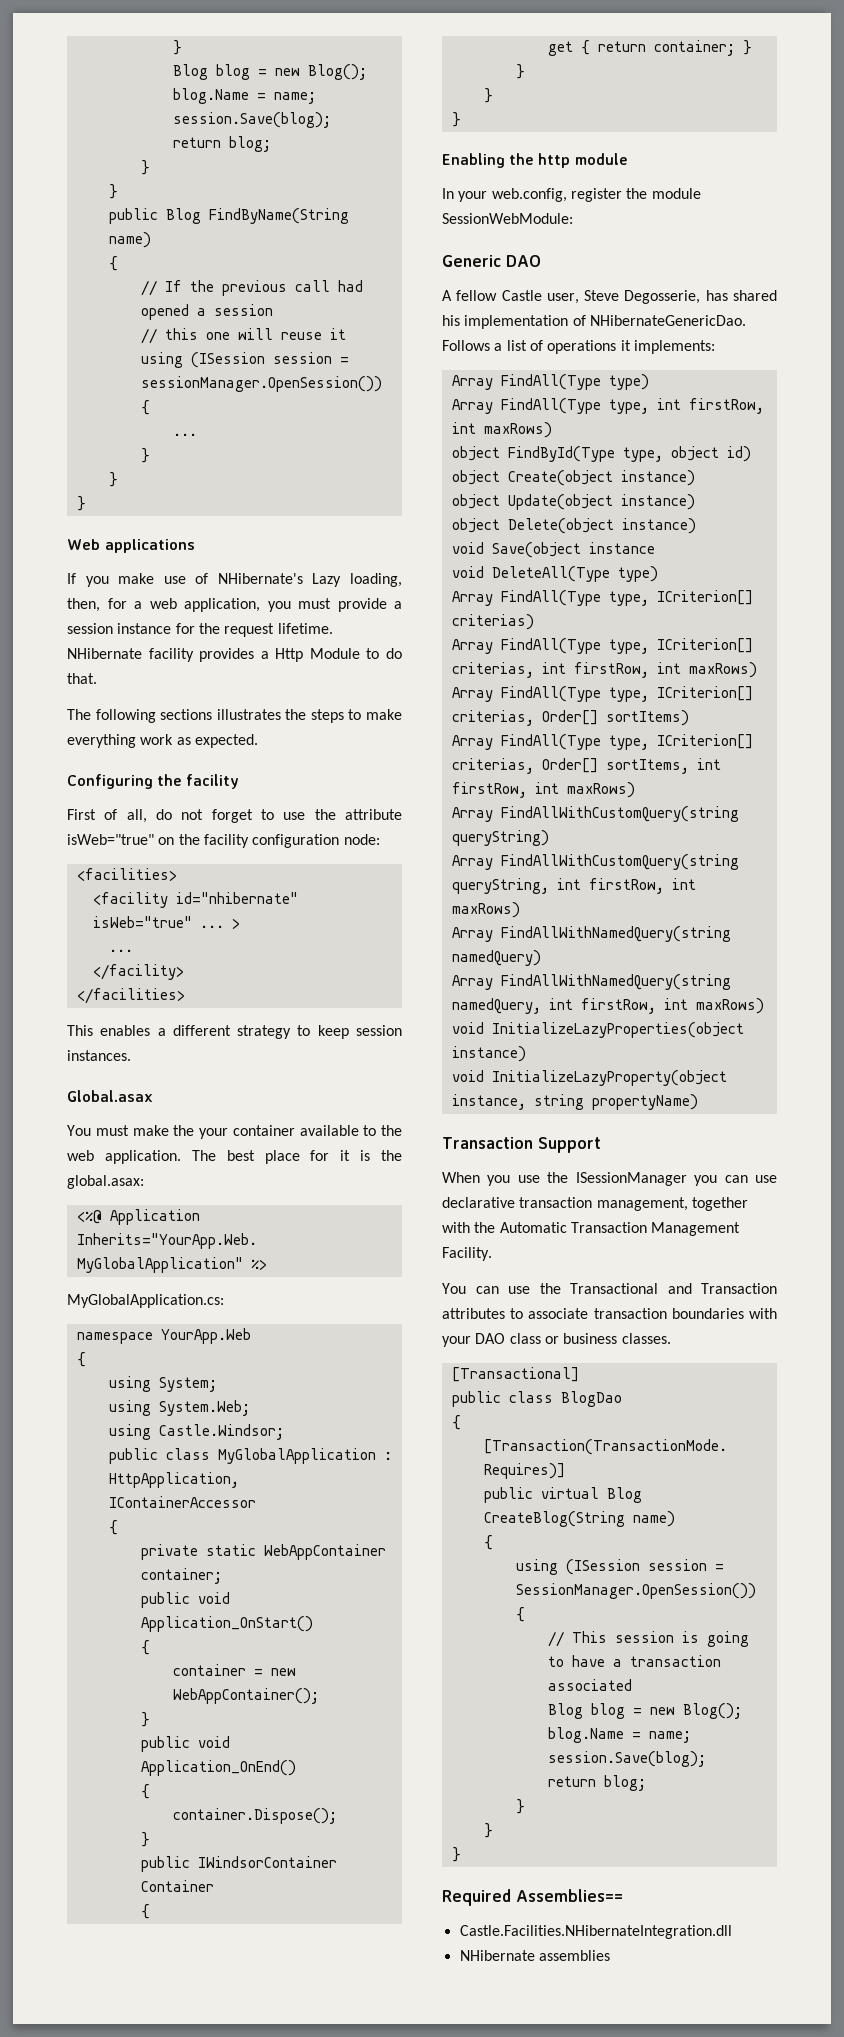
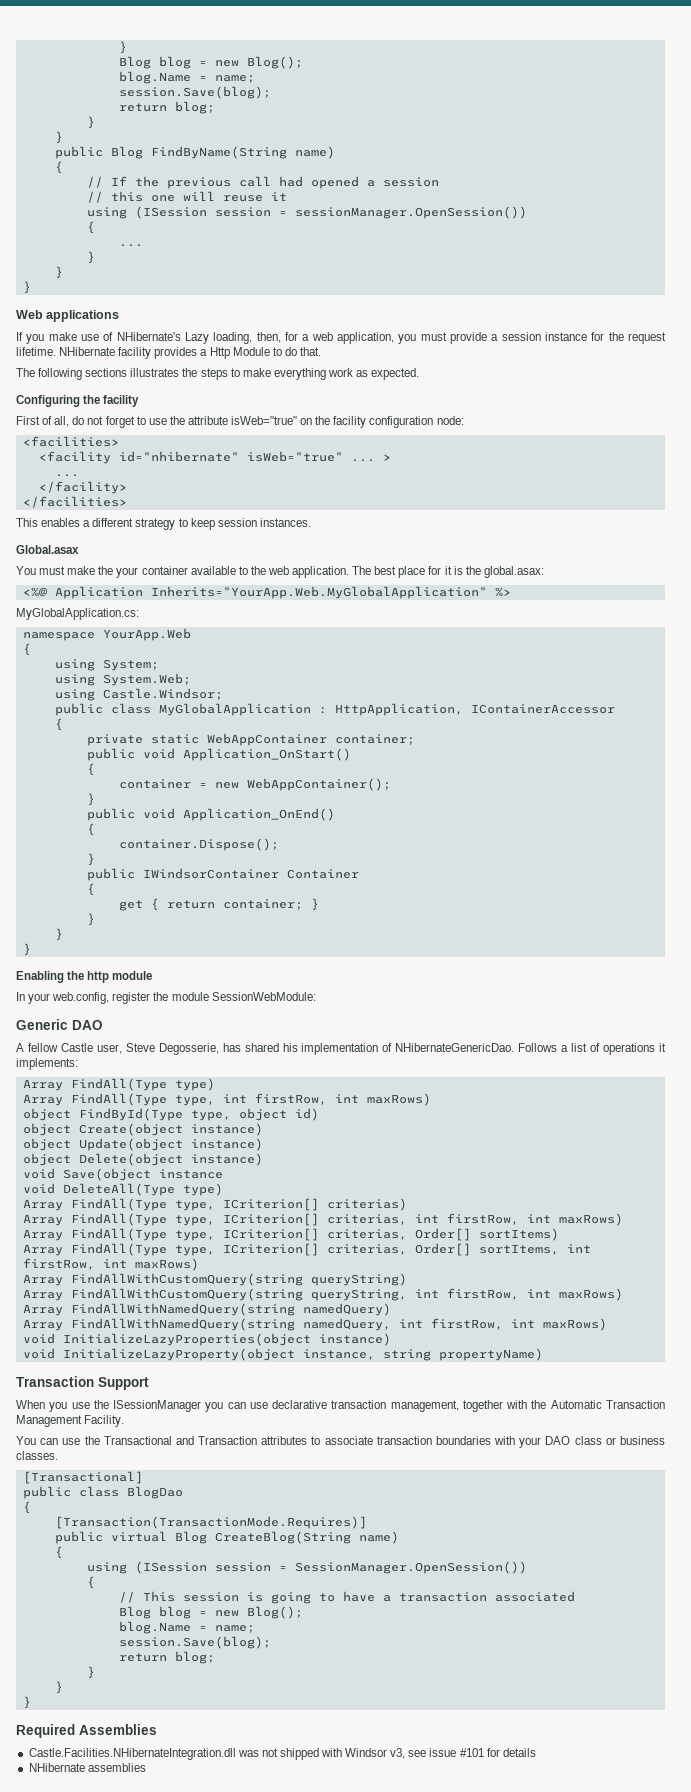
- Required Assemblies==
+ Required Assemblies
- Castle.Facilities.NHibernateIntegration.dll
+ Castle.Facilities.NHibernateIntegration.dll was not shipped with Windsor v3, see issue #101 for details

